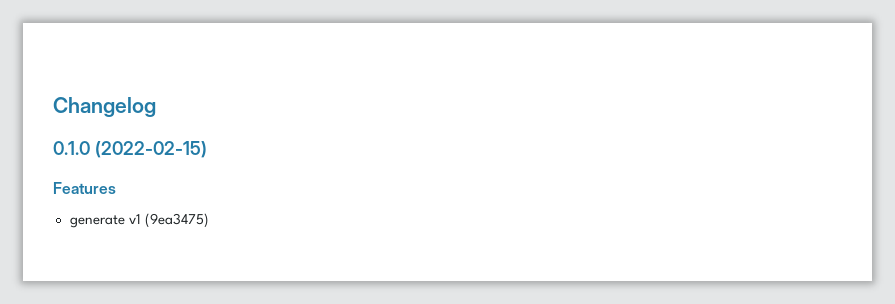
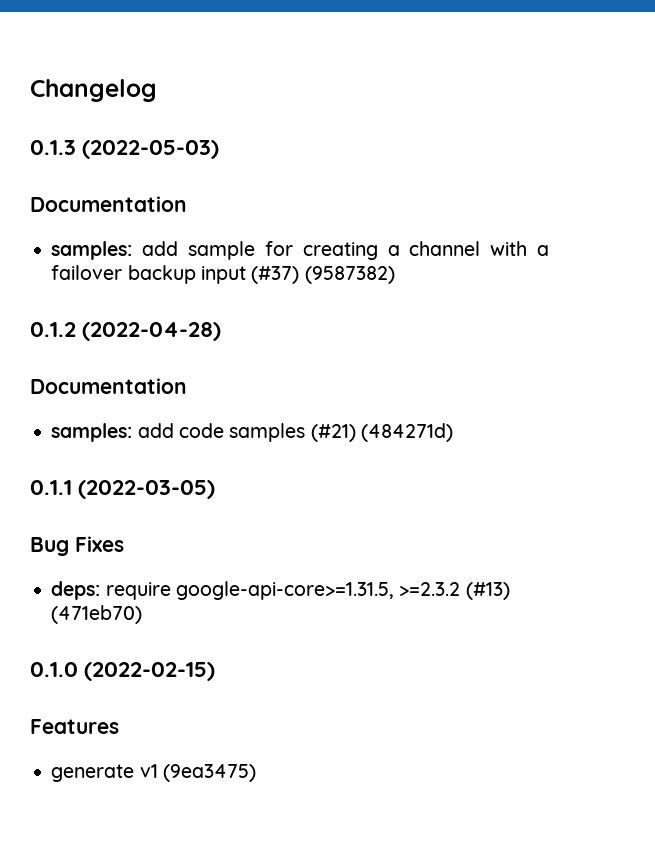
+ 0.1.3 (2022-05-03)
+ Documentation
+ samples: add sample for creating a channel with a failover backup input (#37) (9587382)
+ 0.1.2 (2022-04-28)
+ Documentation
+ samples: add code samples (#21) (484271d)
+ 0.1.1 (2022-03-05)
+ Bug Fixes
+ deps: require google-api-core>=1.31.5, >=2.3.2 (#13) (471eb70)

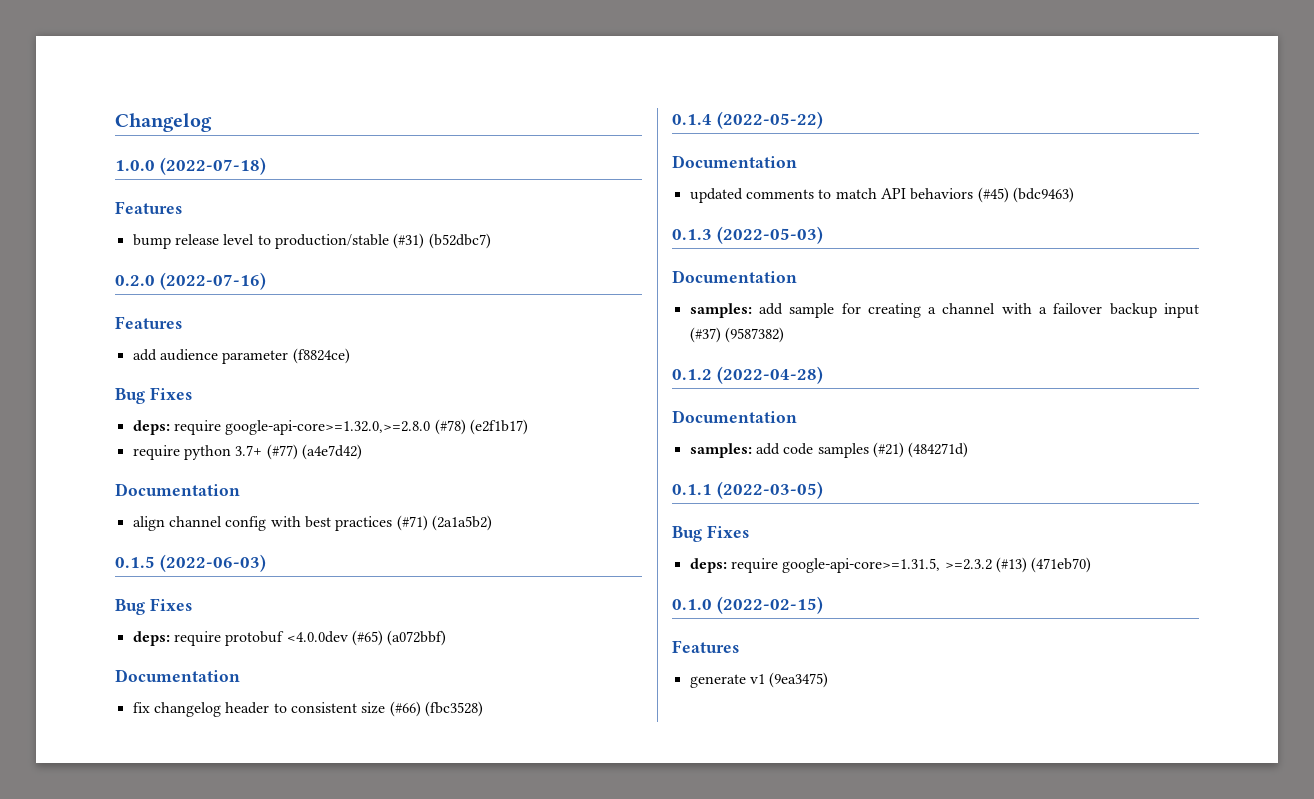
+ 1.0.0 (2022-07-18)
+ Features
+ bump release level to production/stable (#31) (b52dbc7)
+ 0.2.0 (2022-07-16)
+ Features
+ add audience parameter (f8824ce)
+ Bug Fixes
+ deps: require google-api-core>=1.32.0,>=2.8.0 (#78) (e2f1b17)
+ require python 3.7+ (#77) (a4e7d42)
+ Documentation
+ align channel config with best practices (#71) (2a1a5b2)
+ 0.1.5 (2022-06-03)
+ Bug Fixes
+ deps: require protobuf <4.0.0dev (#65) (a072bbf)
+ Documentation
+ fix changelog header to consistent size (#66) (fbc3528)
+ 0.1.4 (2022-05-22)
+ Documentation
+ updated comments to match API behaviors (#45) (bdc9463)

